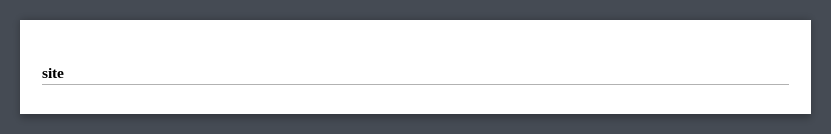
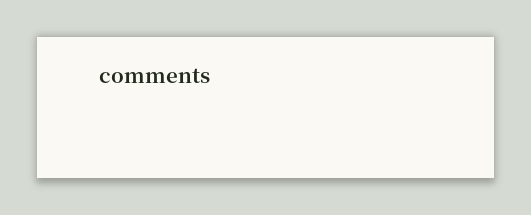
- site
+ comments

